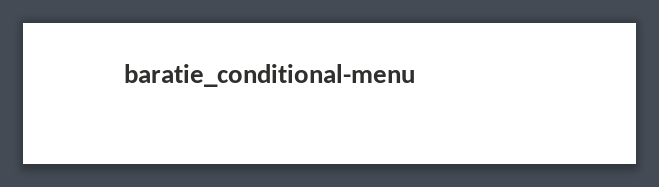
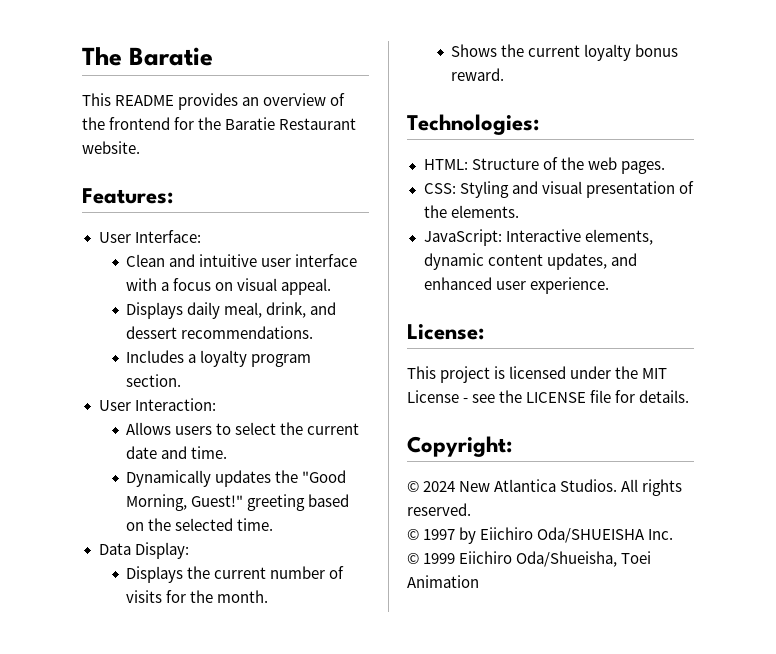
- baratie_conditional-menu
+ The Baratie
+ This README provides an overview of the frontend for the Baratie Restaurant website.
+ Features:
+ User Interface:
+ Clean and intuitive user interface with a focus on visual appeal.
+ Displays daily meal, drink, and dessert recommendations.
+ Includes a loyalty program section.
+ User Interaction:
+ Allows users to select the current date and time.
+ Dynamically updates the "Good Morning, Guest!" greeting based on the selected time.
+ Data Display:
+ Displays the current number of visits for the month.
+ Shows the current loyalty bonus reward.
+ Technologies:
+ HTML: Structure of the web pages.
+ CSS: Styling and visual presentation of the elements.
+ JavaScript: Interactive elements, dynamic content updates, and enhanced user experience.
+ License:
+ This project is licensed under the MIT License - see the LICENSE file for details.
+ Copyright:
+ © 2024 New Atlantica Studios. All rights reserved.
+ © 1997 by Eiichiro Oda/SHUEISHA Inc.
+ © 1999 Eiichiro Oda/Shueisha, Toei Animation

